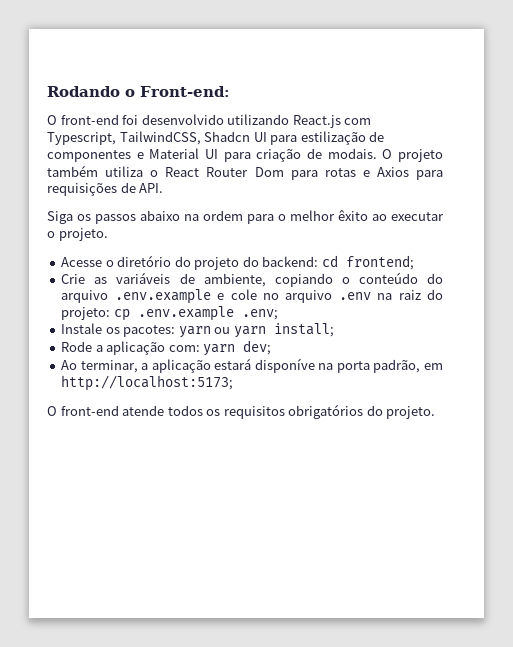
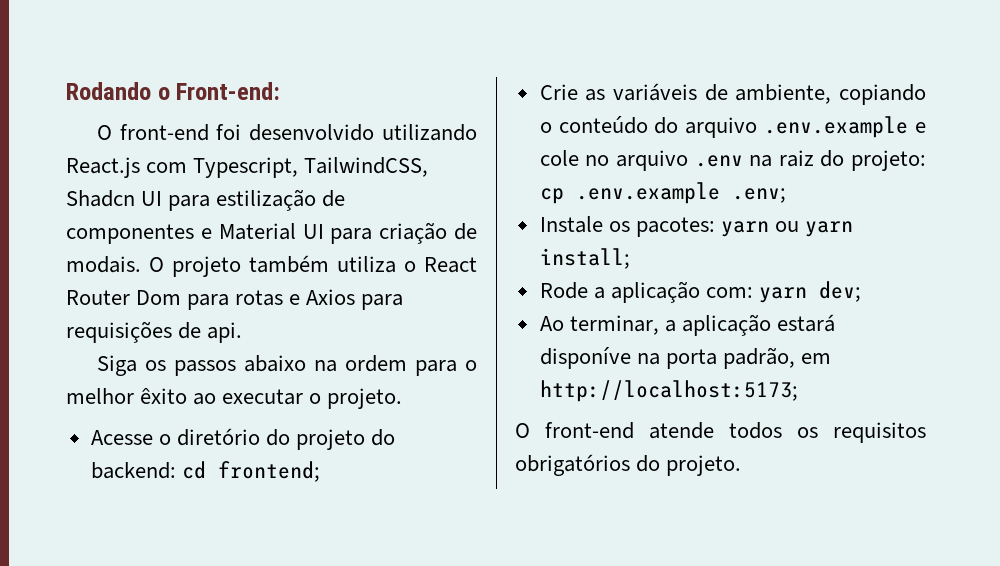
- O projeto também utiliza o React Router Dom para rotas e Axios para requisições de API.
+ O projeto também utiliza o React Router Dom para rotas e Axios para requisições de api.

